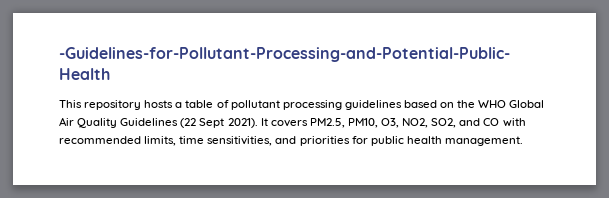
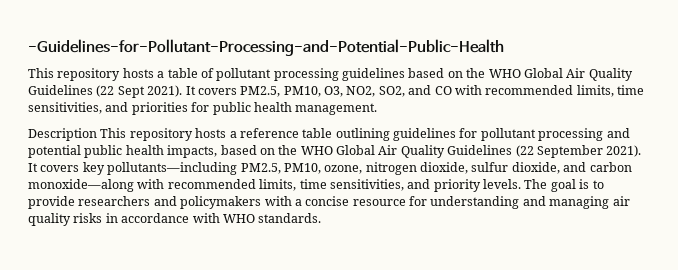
+ Description This repository hosts a reference table outlining guidelines for pollutant processing and potential public health impacts, based on the WHO Global Air Quality Guidelines (22 September 2021). It covers key pollutants—including PM2.5, PM10, ozone, nitrogen dioxide, sulfur dioxide, and carbon monoxide—along with recommended limits, time sensitivities, and priority levels. The goal is to provide researchers and policymakers with a concise resource for understanding and managing air quality risks in accordance with WHO standards.

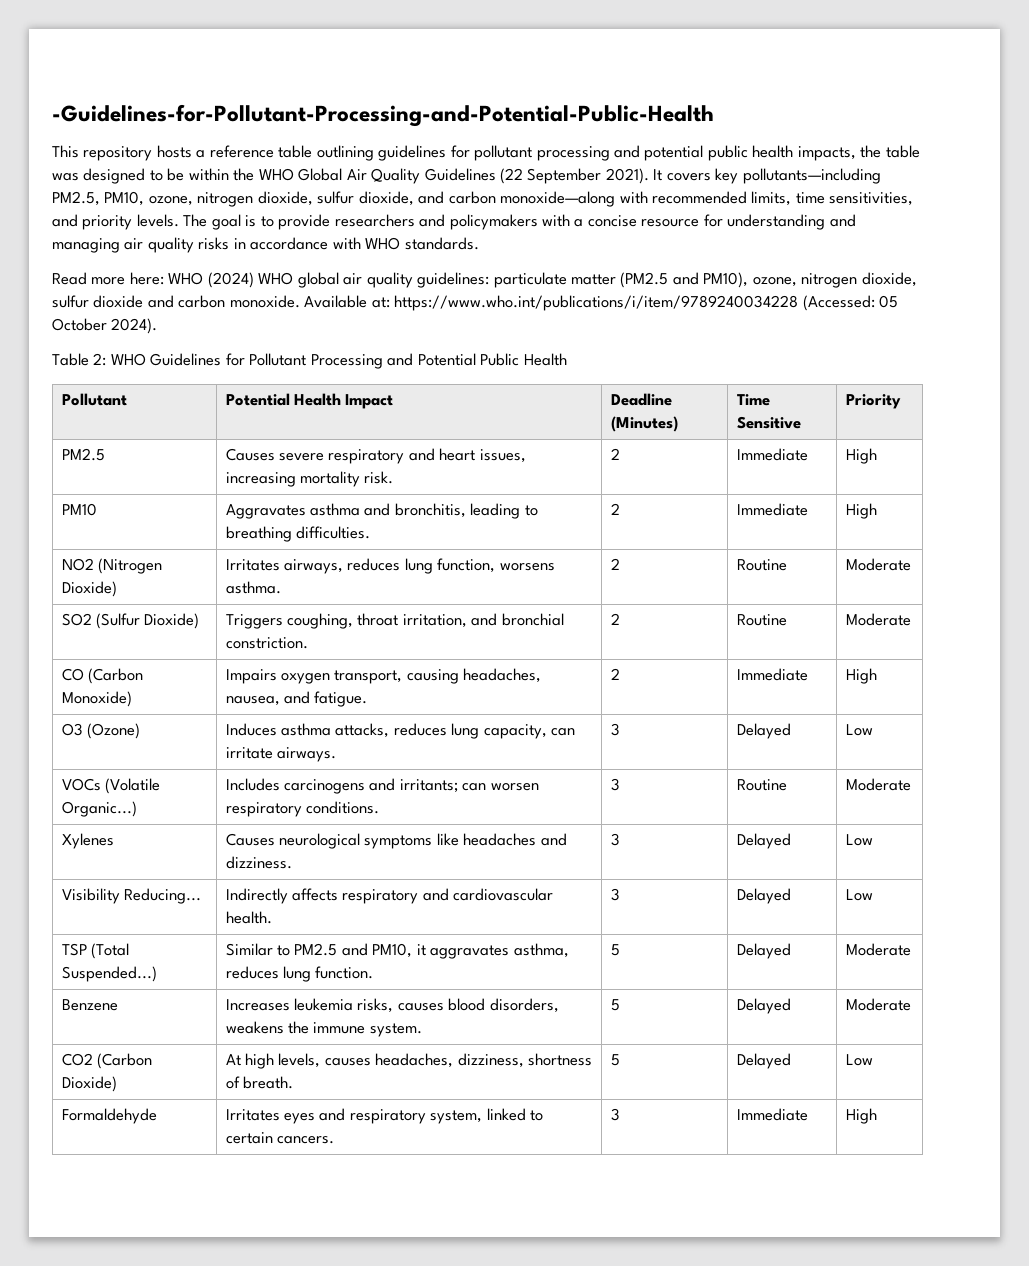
- This repository hosts a table of pollutant processing guidelines based on the WHO Global Air Quality Guidelines (22 Sept 2021). It covers PM2.5, PM10, O3, NO2, SO2, and CO with recommended limits, time sensitivities, and priorities for public health management.
- Description This repository hosts a reference table outlining guidelines for pollutant processing and potential public health impacts, based on the WHO Global Air Quality Guidelines (22 September 2021).
+ This repository hosts a reference table outlining guidelines for pollutant processing and potential public health impacts, the table was designed to be within the WHO Global Air Quality Guidelines (22 September 2021).
+ Read more here: WHO (2024) WHO global air quality guidelines: particulate matter (PM2.5 and PM10), ozone, nitrogen dioxide, sulfur dioxide and carbon monoxide. Available at: https://www.who.int/publications/i/item/9789240034228 (Accessed: 05 October 2024).
+ Table 2: WHO Guidelines for Pollutant Processing and Potential Public Health
+ Pollutant | Potential Health Impact | Deadline (Minutes) | Time Sensitive | Priority
+ PM2.5 | Causes severe respiratory and heart issues, increasing mortality risk. | 2 | Immediate | High
+ PM10 | Aggravates asthma and bronchitis, leading to breathing difficulties. | 2 | Immediate | High
+ NO2 (Nitrogen Dioxide) | Irritates airways, reduces lung function, worsens asthma. | 2 | Routine | Moderate
+ SO2 (Sulfur Dioxide) | Triggers coughing, throat irritation, and bronchial constriction. | 2 | Routine | Moderate
+ CO (Carbon Monoxide) | Impairs oxygen transport, causing headaches, nausea, and fatigue. | 2 | Immediate | High
+ O3 (Ozone) | Induces asthma attacks, reduces lung capacity, can irritate airways. | 3 | Delayed | Low
+ VOCs (Volatile Organic...) | Includes carcinogens and irritants; can worsen respiratory conditions. | 3 | Routine | Moderate
+ Xylenes | Causes neurological symptoms like headaches and dizziness. | 3 | Delayed | Low
+ Visibility Reducing... | Indirectly affects respiratory and cardiovascular health. | 3 | Delayed | Low
+ TSP (Total Suspended...) | Similar to PM2.5 and PM10, it aggravates asthma, reduces lung function. | 5 | Delayed | Moderate
+ Benzene | Increases leukemia risks, causes blood disorders, weakens the immune system. | 5 | Delayed | Moderate
+ CO2 (Carbon Dioxide) | At high levels, causes headaches, dizziness, shortness of breath. | 5 | Delayed | Low
+ Formaldehyde | Irritates eyes and respiratory system, linked to certain cancers. | 3 | Immediate | High

